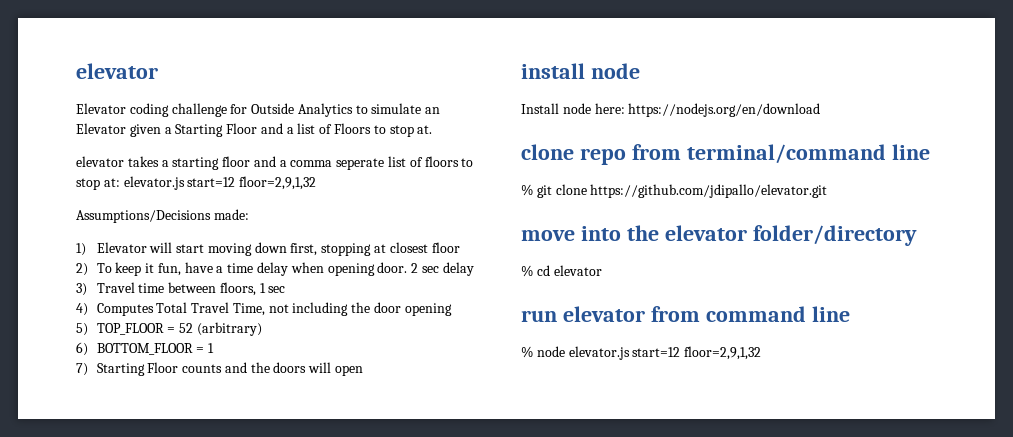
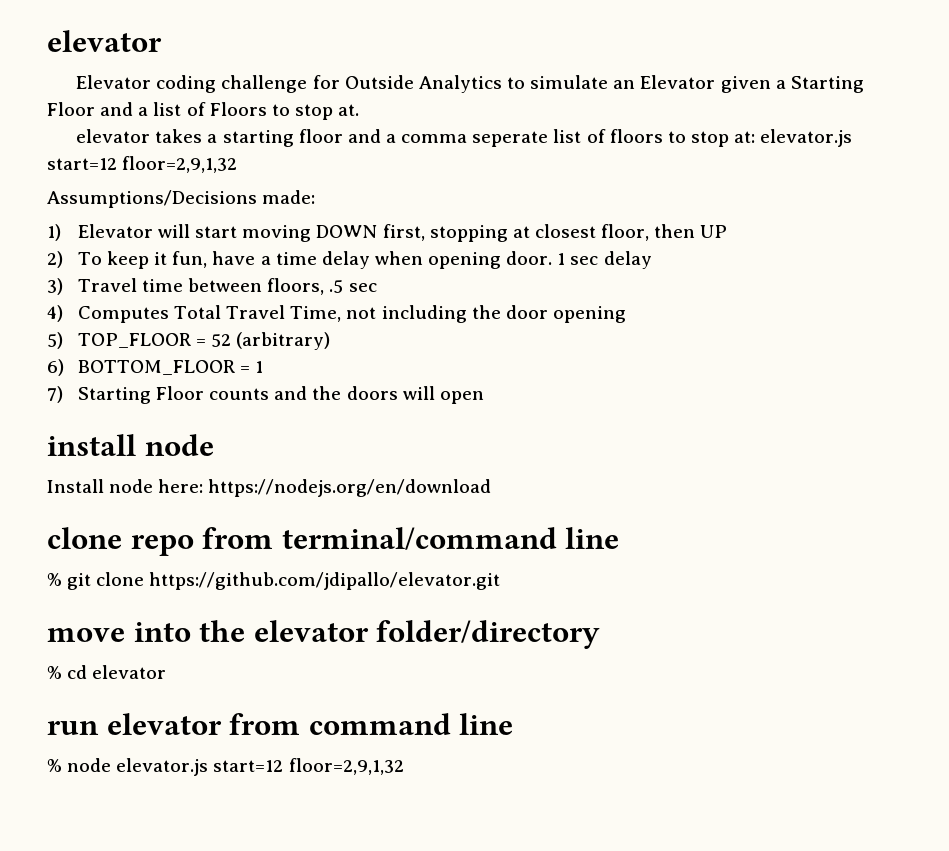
- 1) Elevator will start moving down first, stopping at closest floor
+ 1) Elevator will start moving DOWN first, stopping at closest floor, then UP
- 2 sec delay
+ 1 sec delay
- 3) Travel time between floors, 1 sec
+ 3) Travel time between floors, .5 sec

